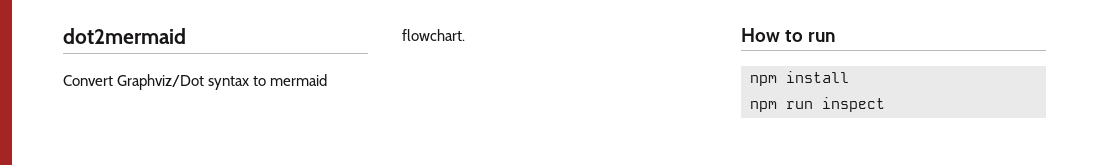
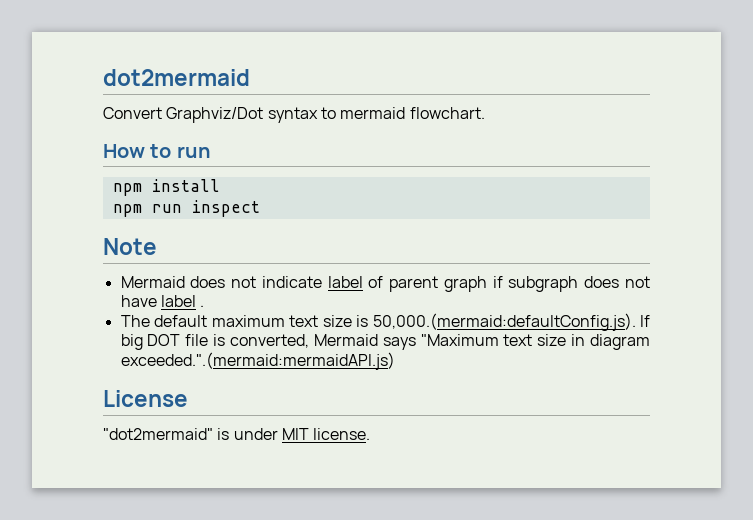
+ Note
+ Mermaid does not indicate label of parent graph if subgraph does not have label .
+ The default maximum text size is 50,000.(mermaid:defaultConfig.js). If big DOT file is converted, Mermaid says "Maximum text size in diagram exceeded.".(mermaid:mermaidAPI.js)
+ License
+ "dot2mermaid" is under MIT license.

